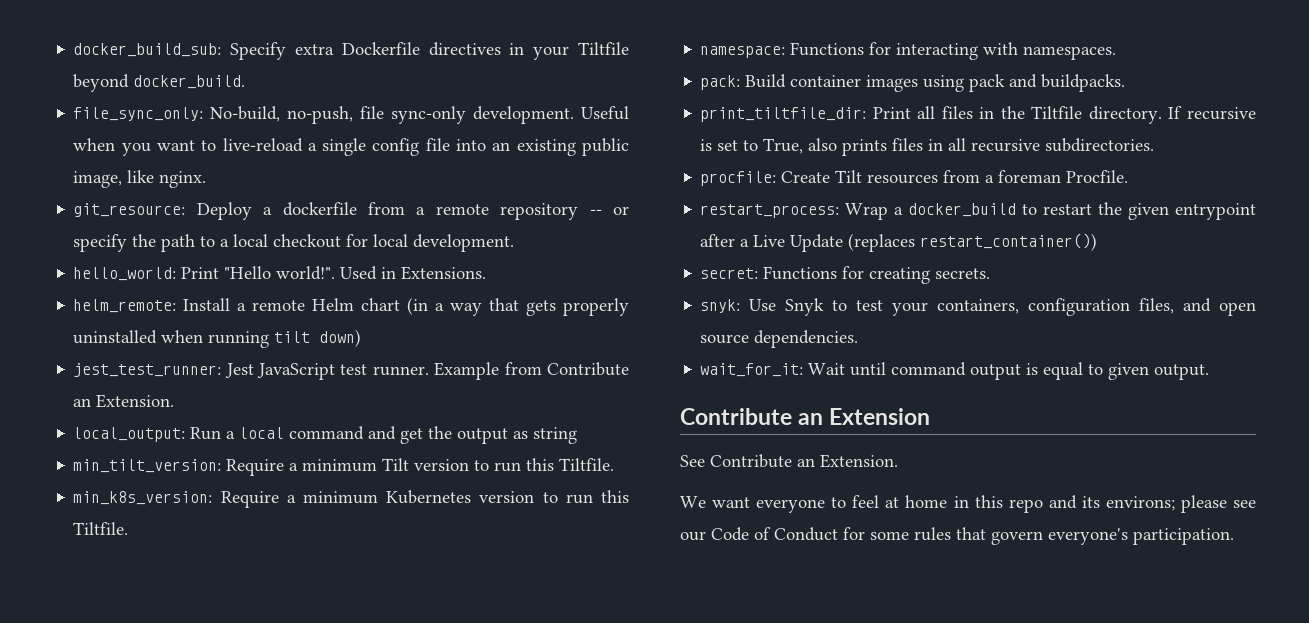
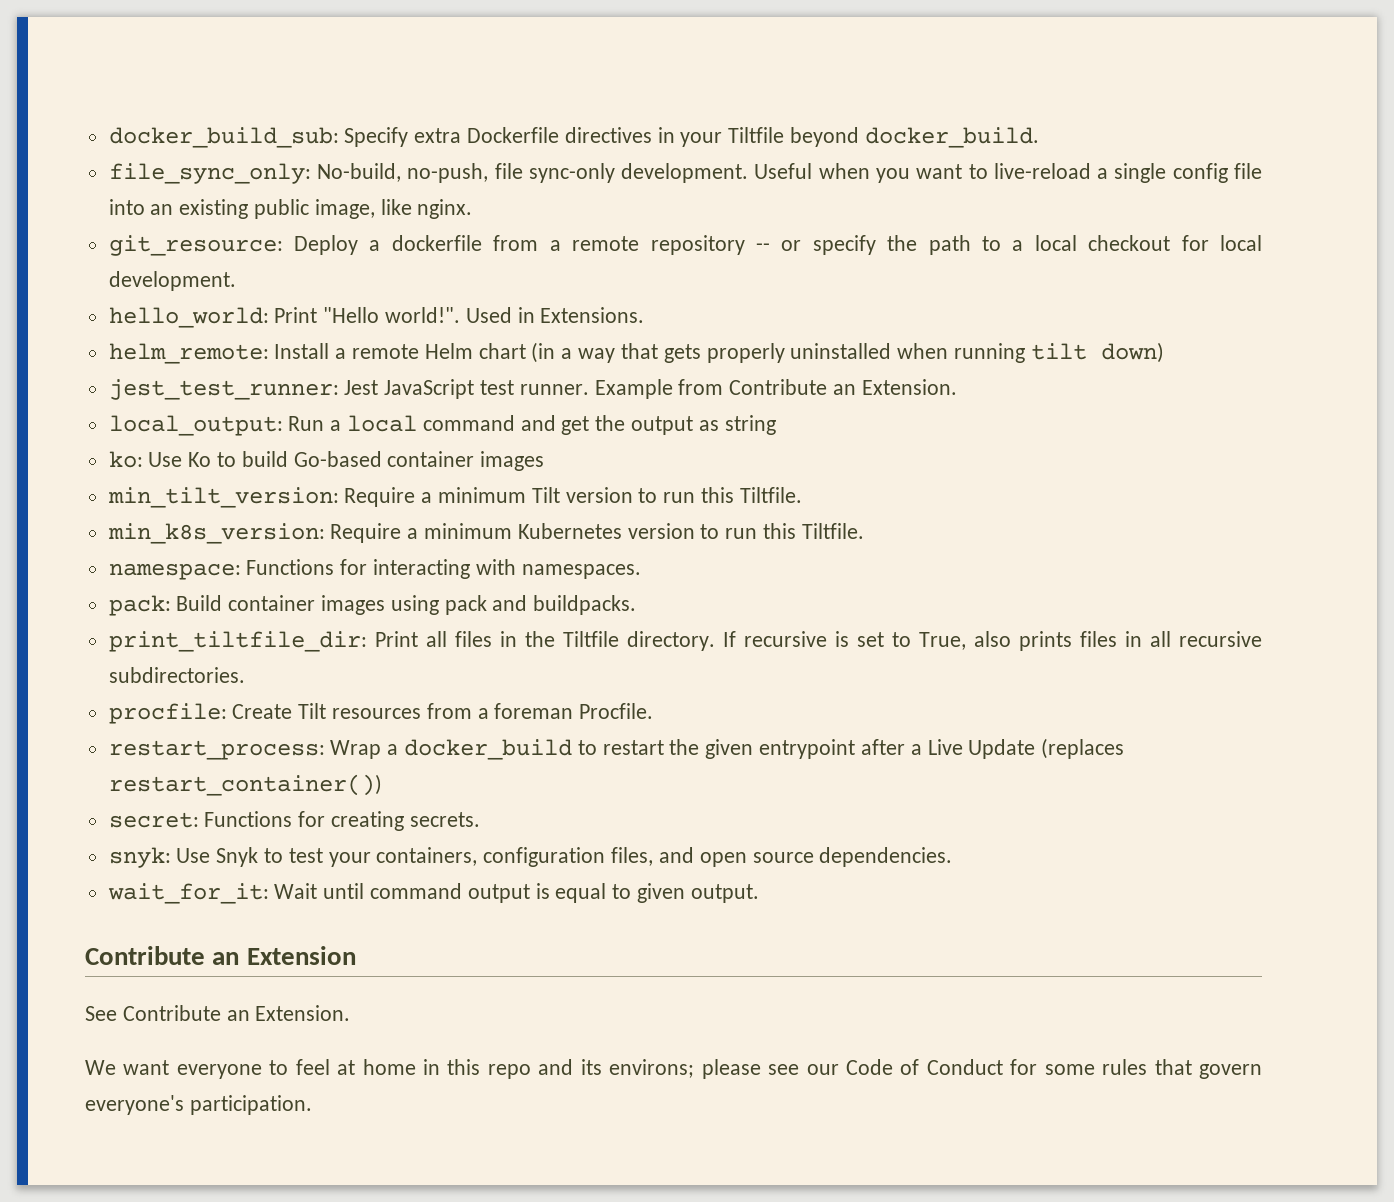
+ ko: Use Ko to build Go-based container images

